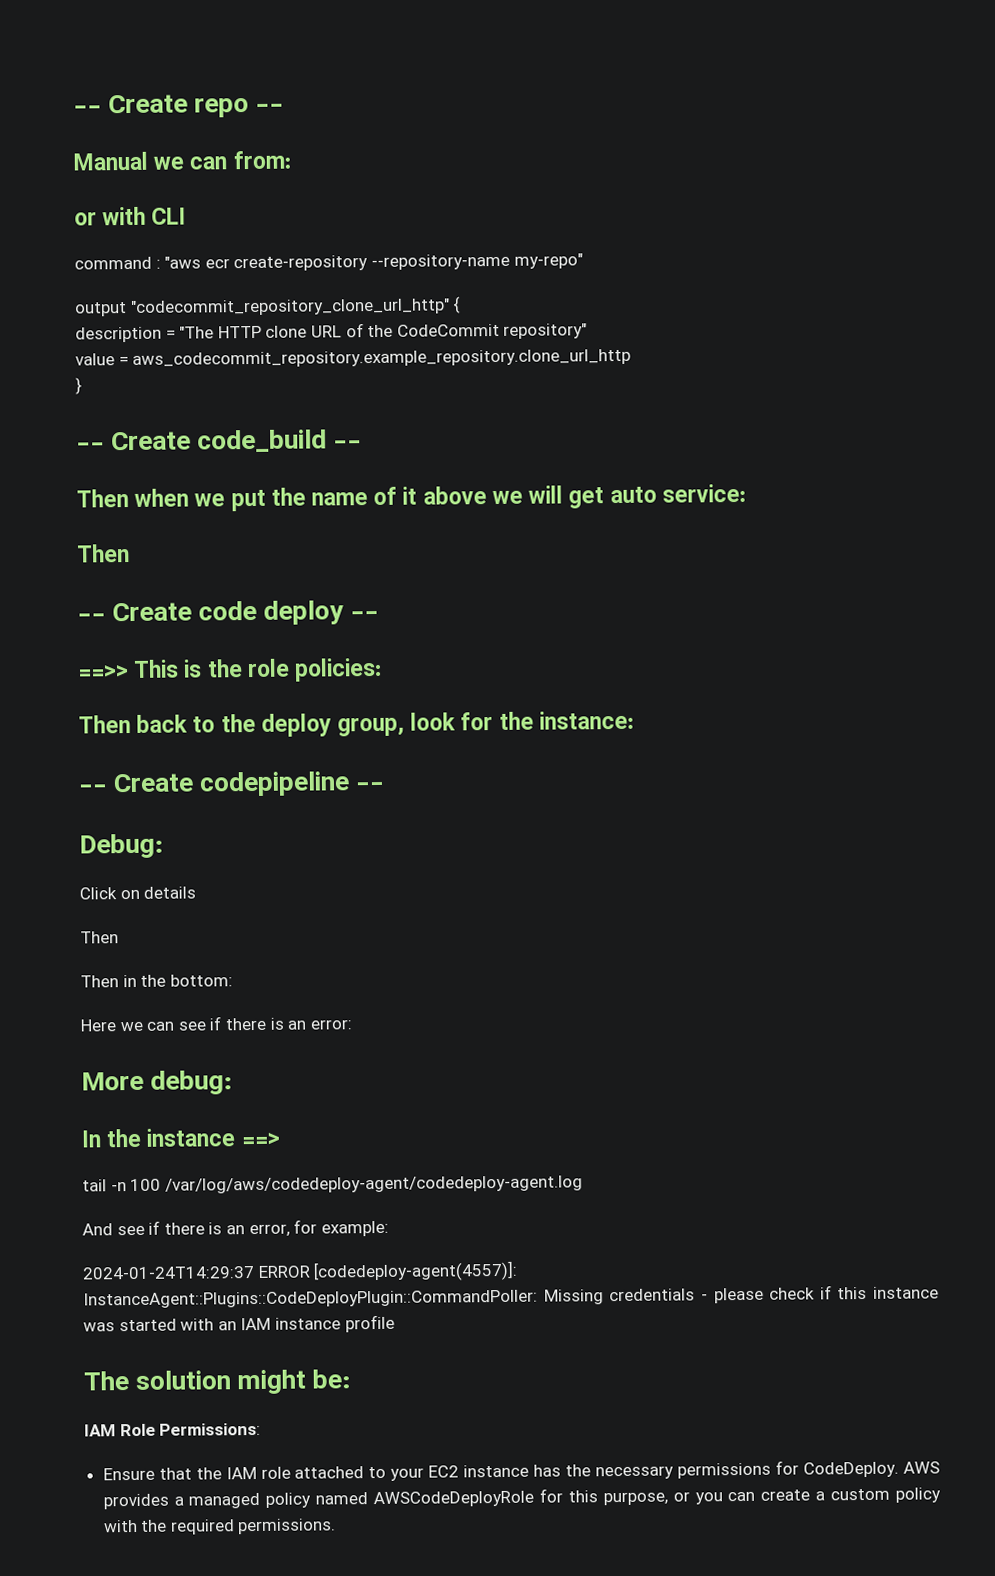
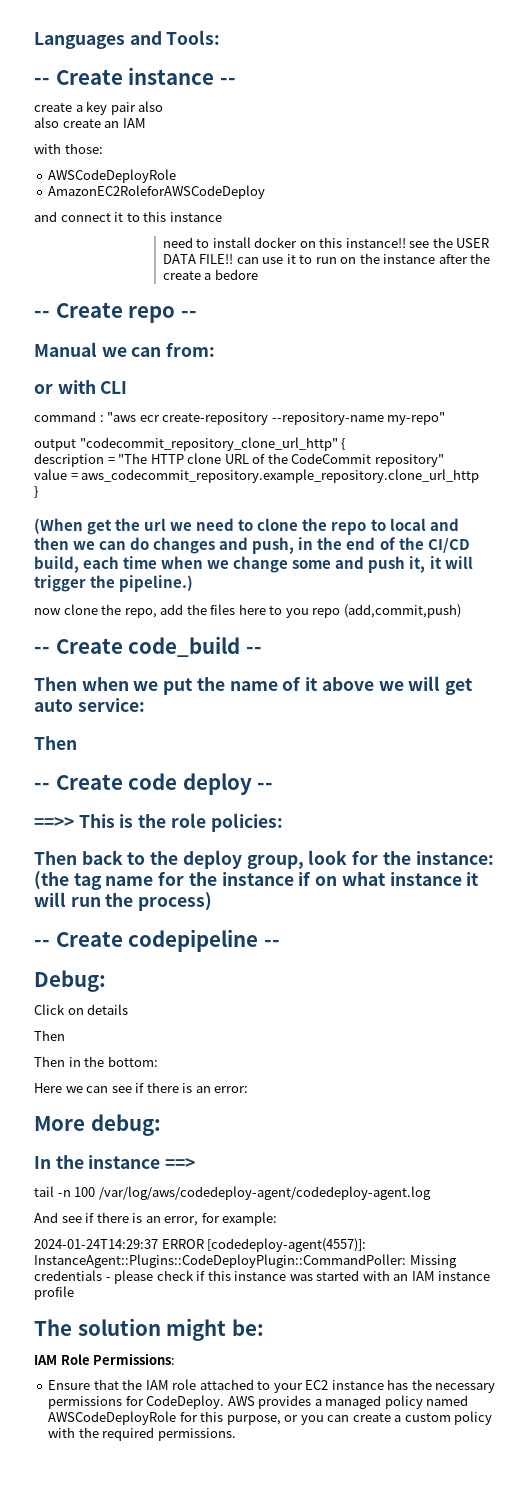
+ Languages and Tools:
+ -- Create instance --
+ create a key pair also
+ also create an IAM
+ with those:
+ AWSCodeDeployRole
+ AmazonEC2RoleforAWSCodeDeploy
+ and connect it to this instance
+ need to install docker on this instance!! see the USER DATA FILE!! can use it to run on the instance after the create a bedore
+ (When get the url we need to clone the repo to local and then we can do changes and push, in the end of the CI/CD build, each time when we change some and push it, it will trigger the pipeline.)
+ now clone the repo, add the files here to you repo (add,commit,push)
- Then back to the deploy group, look for the instance:
+ Then back to the deploy group, look for the instance: (the tag name for the instance if on what instance it will run the process)

